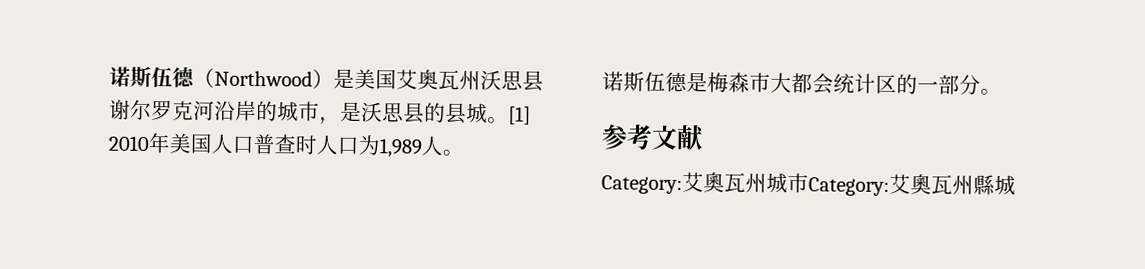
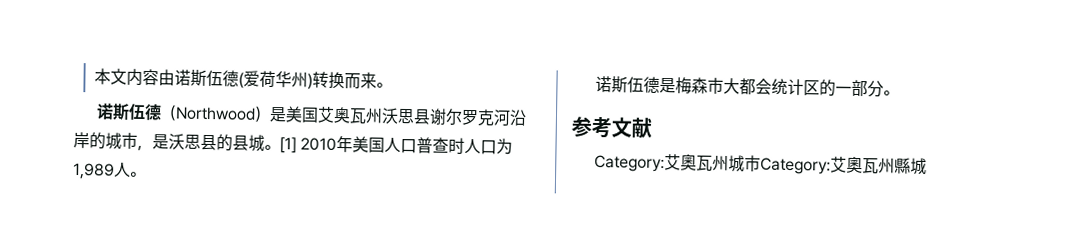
+ 本文内容由诺斯伍德(爱荷华州)转换而来。

